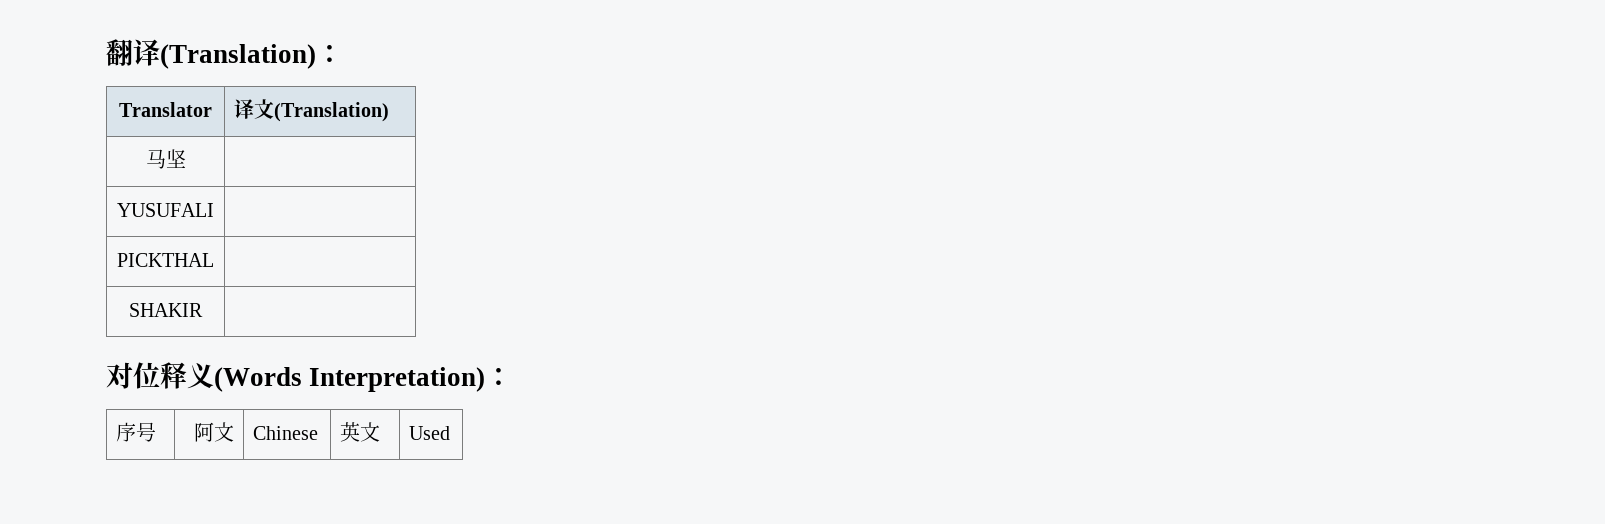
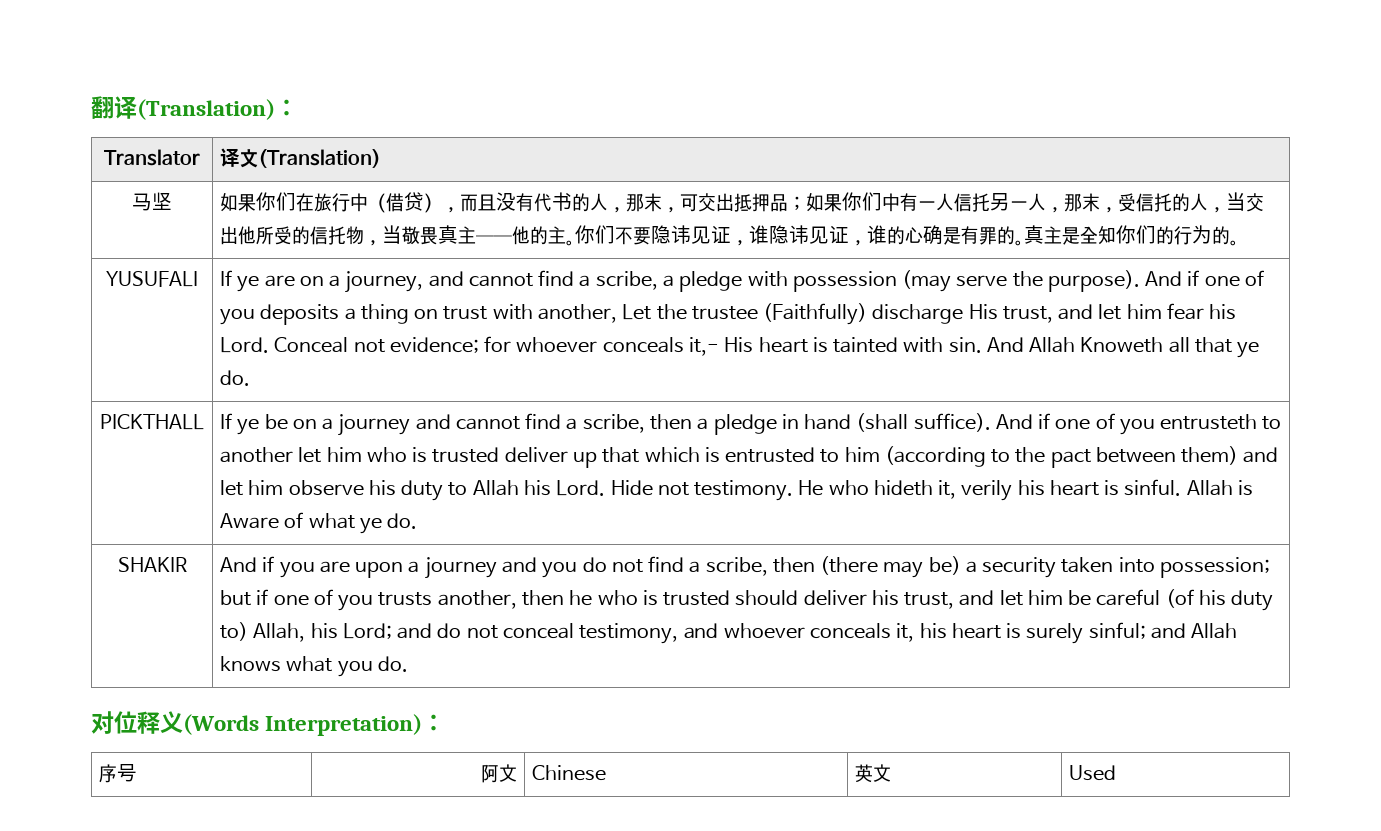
- YUSUFALI |
- PICKTHAL |
- SHAKIR |
+ 如果你们在旅行中（借贷），而且没有代书的人，那末，可交出抵押品；如果你们中有一人信托另一人，那末，受信托的人，当交出他所受的信托物，当敬畏真主──他的主。你们不要隐讳见证，谁隐讳见证，谁的心确是有罪的。真主是全知你们的行为的。
+ YUSUFALI | If ye are on a journey, and cannot find a scribe, a pledge with possession (may serve the purpose). And if one of you deposits a thing on trust with another, Let the trustee (Faithfully) discharge His trust, and let him fear his Lord. Conceal not evidence; for whoever conceals it,- His heart is tainted with sin. And Allah Knoweth all that ye do.
+ PICKTHALL | If ye be on a journey and cannot find a scribe, then a pledge in hand (shall suffice). And if one of you entrusteth to another let him who is trusted deliver up that which is entrusted to him (according to the pact between them) and let him observe his duty to Allah his Lord. Hide not testimony. He who hideth it, verily his heart is sinful. Allah is Aware of what ye do.
+ SHAKIR | And if you are upon a journey and you do not find a scribe, then (there may be) a security taken into possession; but if one of you trusts another, then he who is trusted should deliver his trust, and let him be careful (of his duty to) Allah, his Lord; and do not conceal testimony, and whoever conceals it, his heart is surely sinful; and Allah knows what you do.

